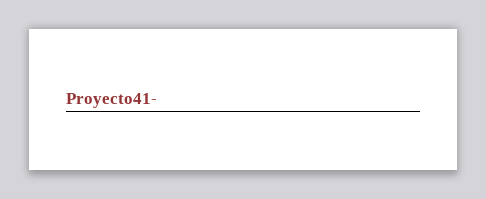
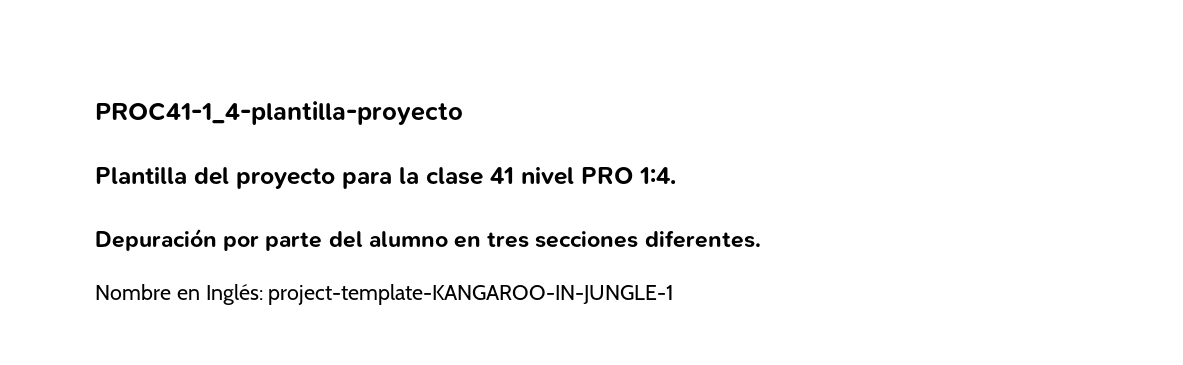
- Proyecto41-
+ PROC41-1_4-plantilla-proyecto
+ Plantilla del proyecto para la clase 41 nivel PRO 1:4.
+ Depuración por parte del alumno en tres secciones diferentes.
+ Nombre en Inglés: project-template-KANGAROO-IN-JUNGLE-1

